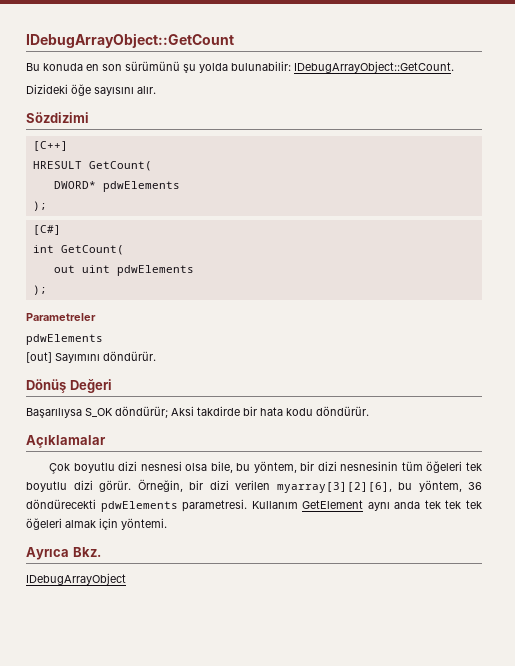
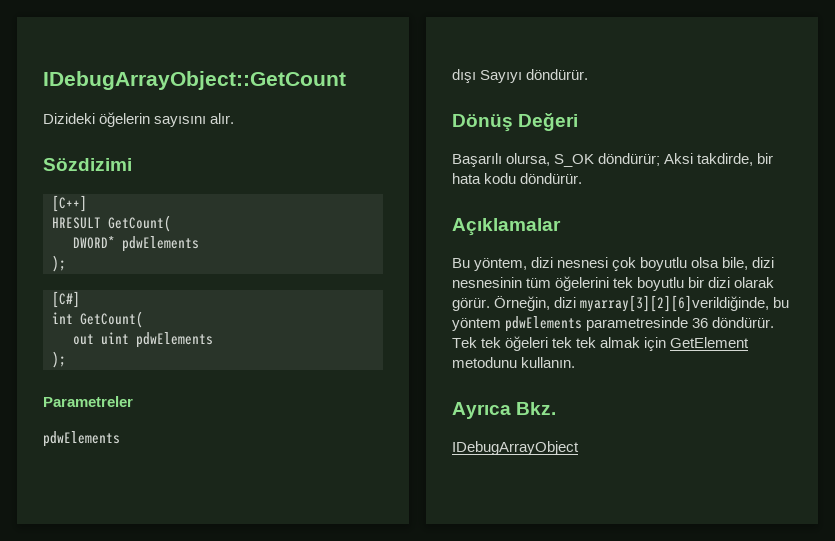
- Bu konuda en son sürümünü şu yolda bulunabilir: IDebugArrayObject::GetCount.
- Dizideki öğe sayısını alır.
+ Dizideki öğelerin sayısını alır.
- [out] Sayımını döndürür.
+ dışı Sayıyı döndürür.
- Başarılıysa S_OK döndürür; Aksi takdirde bir hata kodu döndürür.
+ Başarılı olursa, S_OK döndürür; Aksi takdirde, bir hata kodu döndürür.
- Çok boyutlu dizi nesnesi olsa bile, bu yöntem, bir dizi nesnesinin tüm öğeleri tek boyutlu dizi görür. Örneğin, bir dizi verilen myarray[3][2][6], bu yöntem, 36 döndürecekti pdwElements parametresi. Kullanım GetElement aynı anda tek tek tek öğeleri almak için yöntemi.
+ Bu yöntem, dizi nesnesi çok boyutlu olsa bile, dizi nesnesinin tüm öğelerini tek boyutlu bir dizi olarak görür. Örneğin, dizi myarray[3][2][6]verildiğinde, bu yöntem pdwElements parametresinde 36 döndürür. Tek tek öğeleri tek tek almak için GetElement metodunu kullanın.

